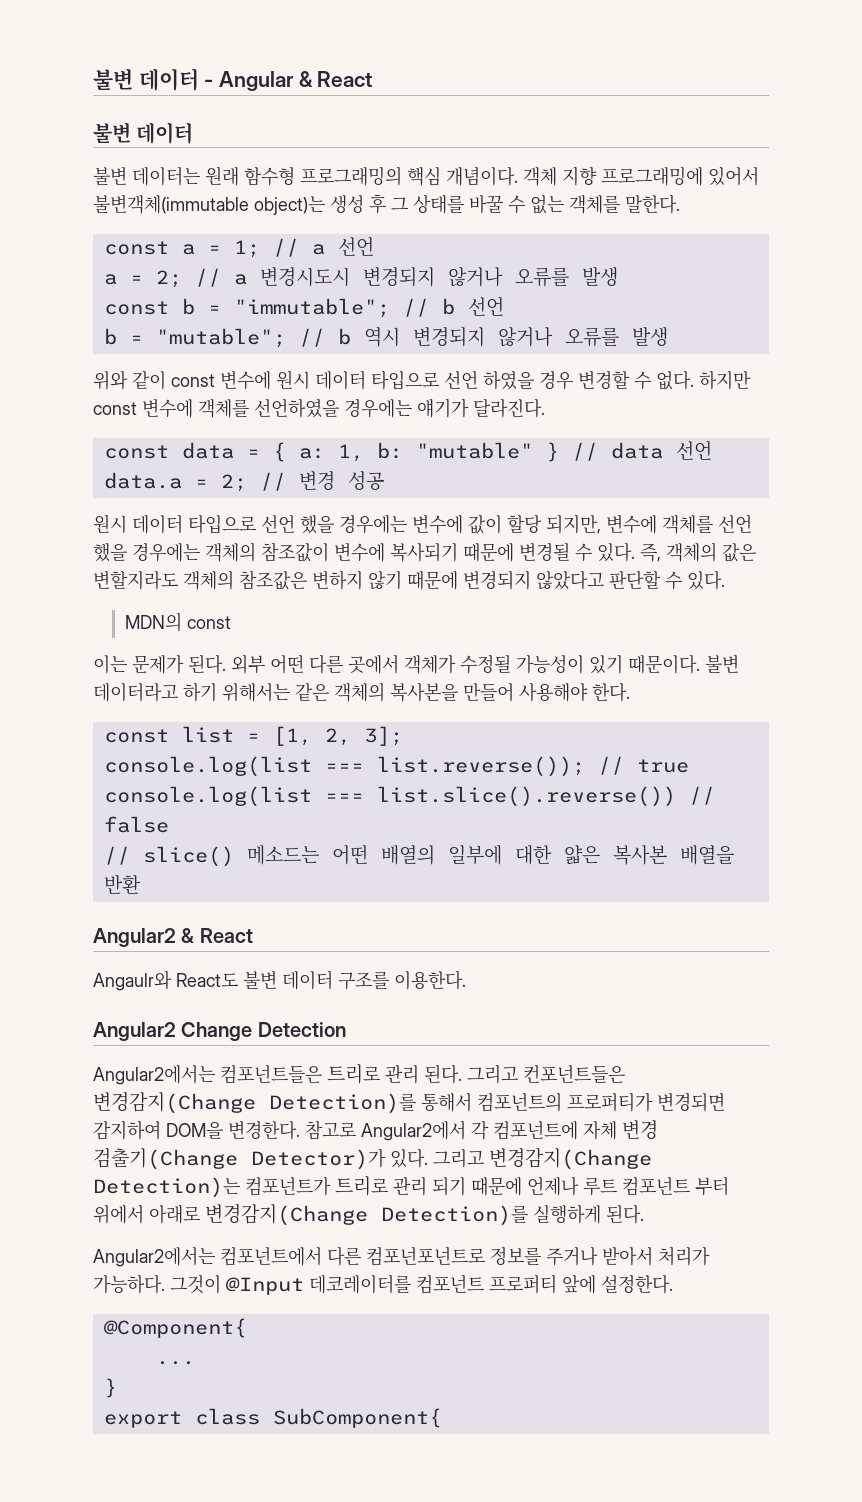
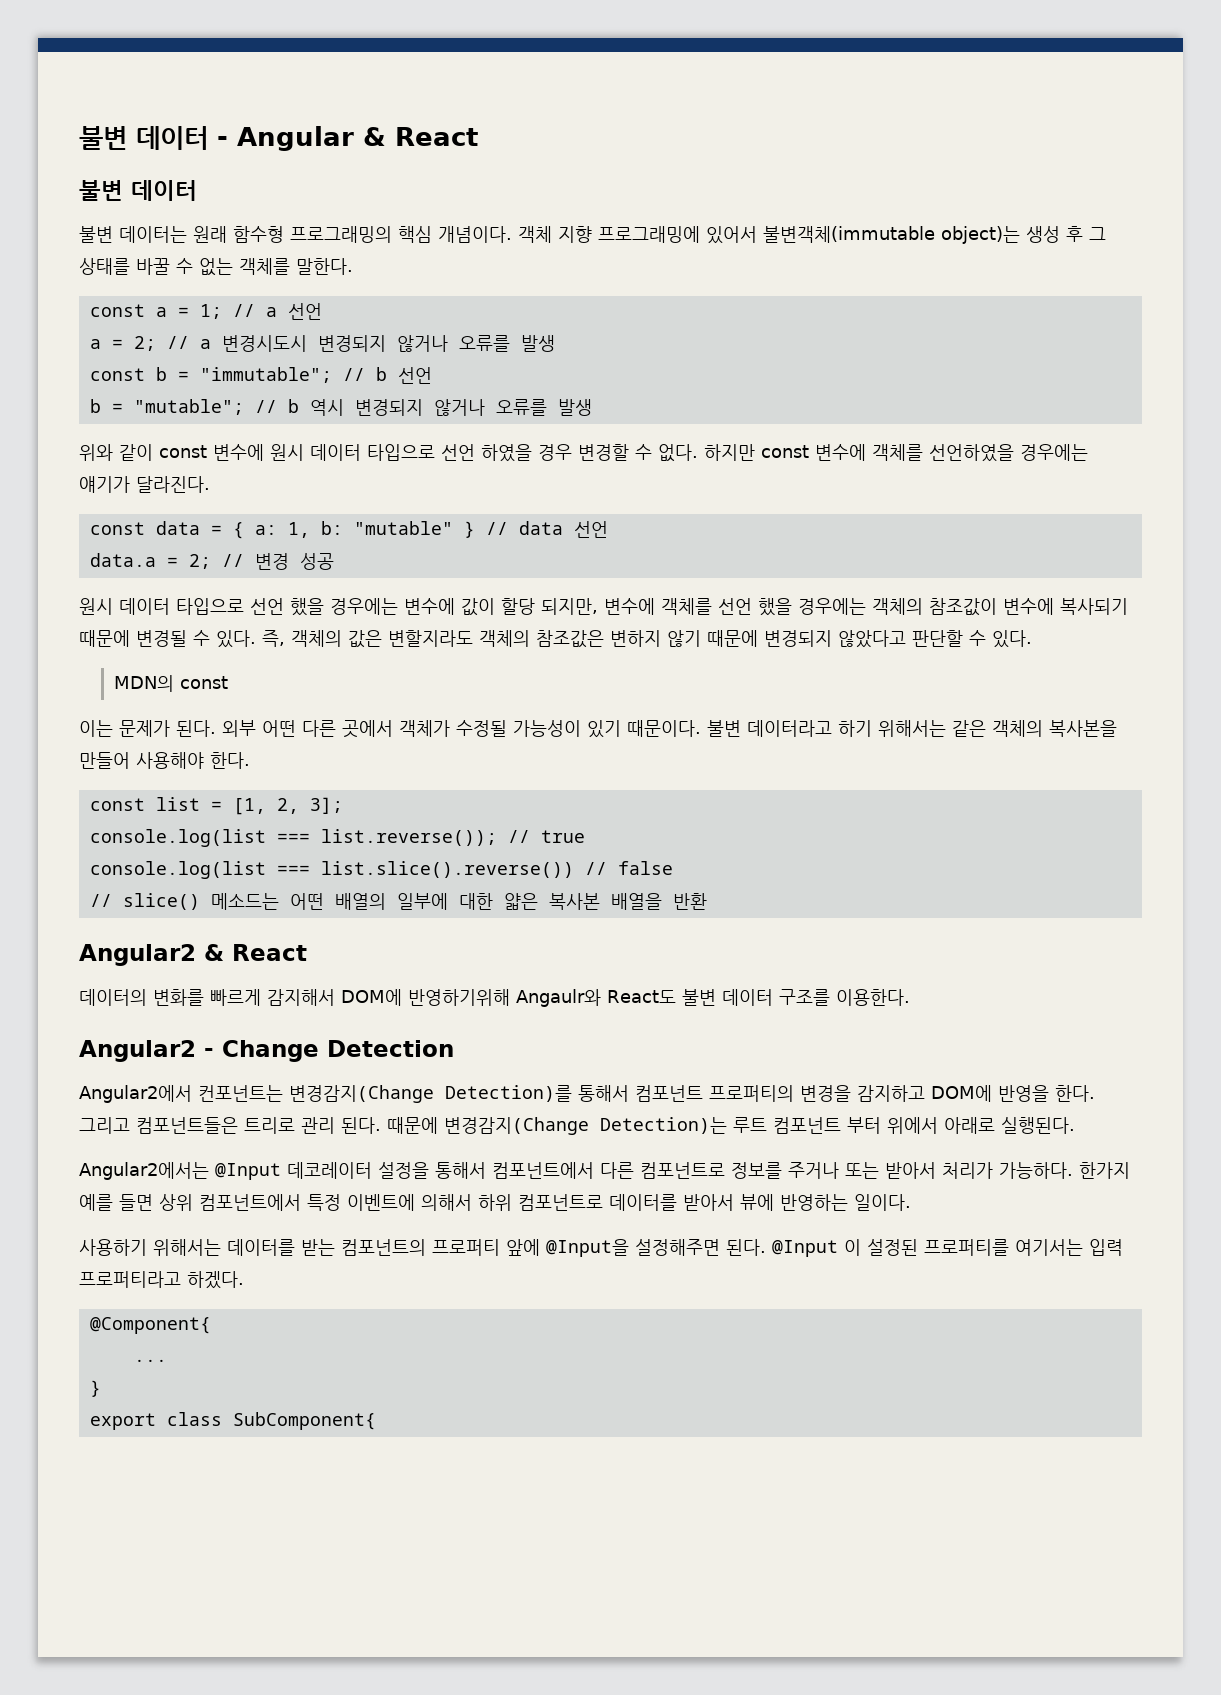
- Angaulr와 React도 불변 데이터 구조를 이용한다.
+ 데이터의 변화를 빠르게 감지해서 DOM에 반영하기위해 Angaulr와 React도 불변 데이터 구조를 이용한다.
- Angular2 Change Detection
+ Angular2 - Change Detection
- Angular2에서는 컴포넌트들은 트리로 관리 된다. 그리고 컨포넌트들은 변경감지(Change Detection)를 통해서 컴포넌트의 프로퍼티가 변경되면 감지하여 DOM을 변경한다. 참고로 Angular2에서 각 컴포넌트에 자체 변경 검출기(Change Detector)가 있다. 그리고 변경감지(Change Detection)는 컴포넌트가 트리로 관리 되기 때문에 언제나 루트 컴포넌트 부터 위에서 아래로 변경감지(Change Detection)를 실행하게 된다.
- Angular2에서는 컴포넌트에서 다른 컴포넌포넌트로 정보를 주거나 받아서 처리가 가능하다.
+ Angular2에서 컨포넌트는 변경감지(Change Detection)를 통해서 컴포넌트 프로퍼티의 변경을 감지하고 DOM에 반영을 한다. 그리고 컴포넌트들은 트리로 관리 된다. 때문에 변경감지(Change Detection)는 루트 컴포넌트 부터 위에서 아래로 실행된다.
+ Angular2에서는 @Input 데코레이터 설정을 통해서 컴포넌트에서 다른 컴포넌트로 정보를 주거나 또는 받아서 처리가 가능하다.
- 그것이 @Input 데코레이터를 컴포넌트 프로퍼티 앞에 설정한다.
+ 한가지 예를 들면 상위 컴포넌트에서 특정 이벤트에 의해서 하위 컴포넌트로 데이터를 받아서 뷰에 반영하는 일이다.
+ 사용하기 위해서는 데이터를 받는 컴포넌트의 프로퍼티 앞에 @Input을 설정해주면 된다. @Input 이 설정된 프로퍼티를 여기서는 입력 프로퍼티라고 하겠다.

